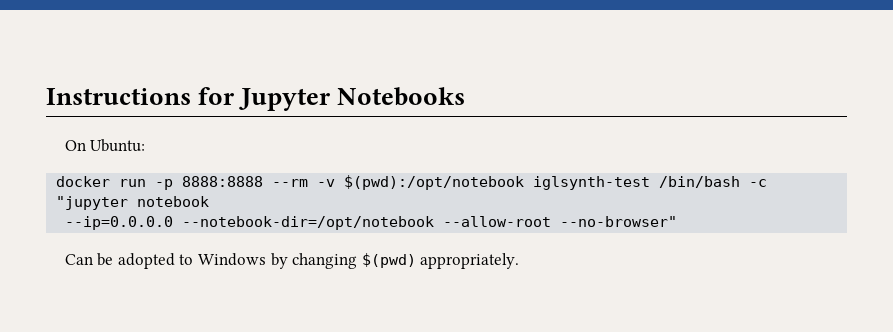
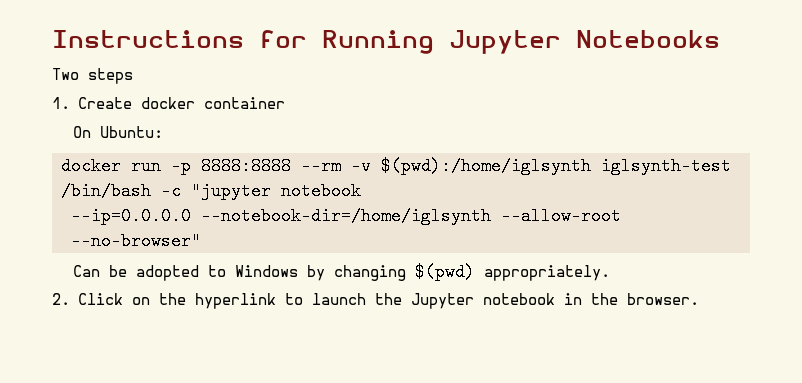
- Instructions for Jupyter Notebooks
+ Instructions for Running Jupyter Notebooks
+ Two steps
+ 1. Create docker container
- docker run -p 8888:8888 --rm -v $(pwd):/opt/notebook iglsynth-test /bin/bash -c "jupyter notebook
+ docker run -p 8888:8888 --rm -v $(pwd):/home/iglsynth iglsynth-test /bin/bash -c "jupyter notebook
- --ip=0.0.0.0 --notebook-dir=/opt/notebook --allow-root --no-browser"
+ --ip=0.0.0.0 --notebook-dir=/home/iglsynth --allow-root --no-browser"
+ 2. Click on the hyperlink to launch the Jupyter notebook in the browser.

